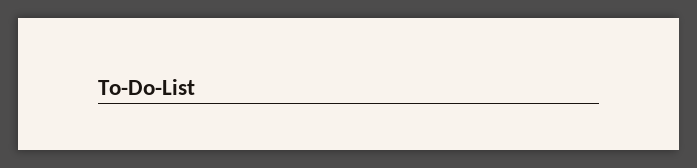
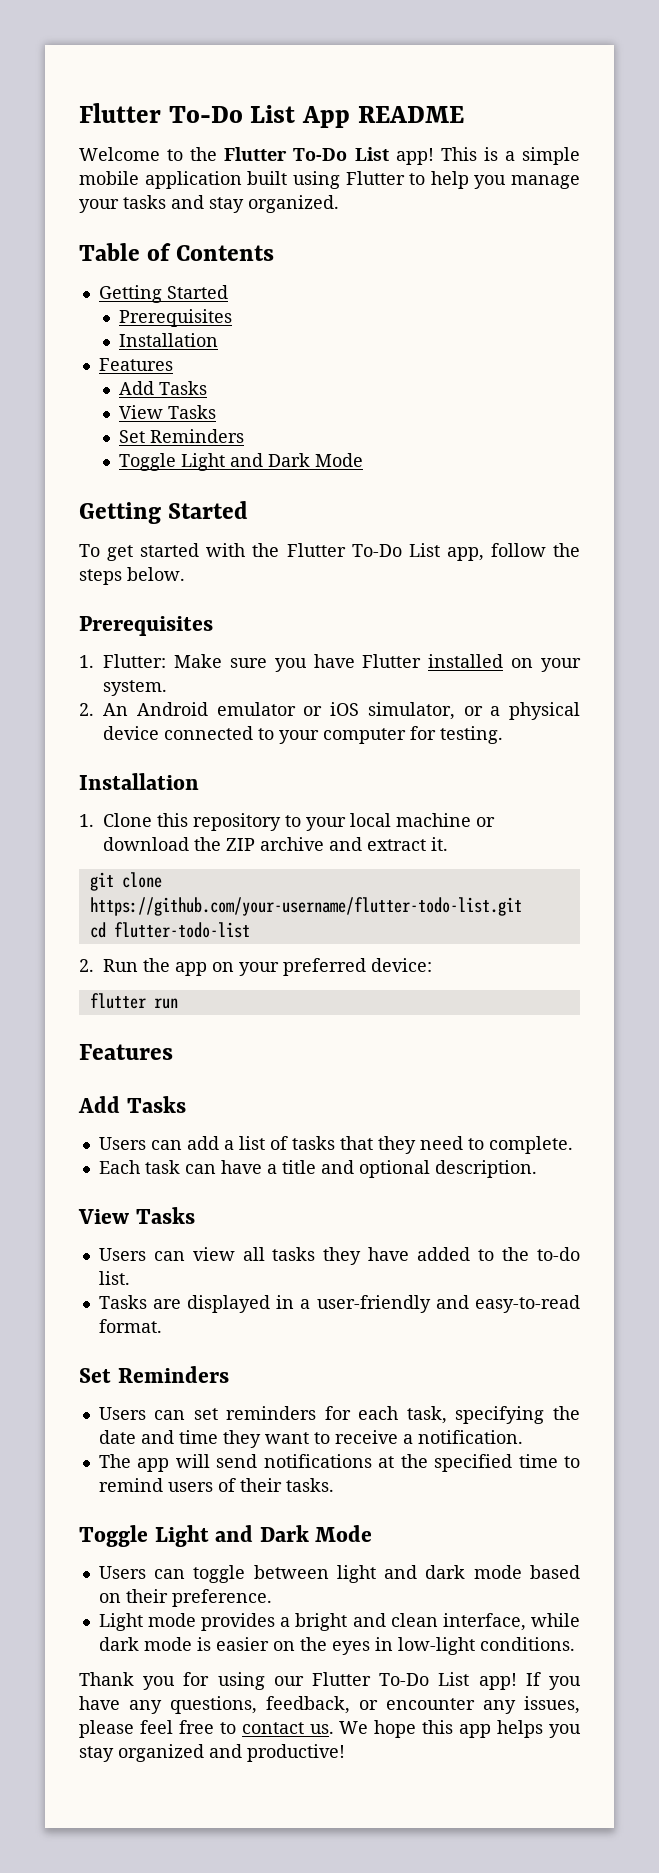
- To-Do-List
+ Flutter To-Do List App README
+ Welcome to the Flutter To-Do List app! This is a simple mobile application built using Flutter to help you manage your tasks and stay organized.
+ Table of Contents
+ Getting Started
+ Prerequisites
+ Installation
+ Features
+ Add Tasks
+ View Tasks
+ Set Reminders
+ Toggle Light and Dark Mode
+ Getting Started
+ To get started with the Flutter To-Do List app, follow the steps below.
+ Prerequisites
+ 1. Flutter: Make sure you have Flutter installed on your system.
+ 2. An Android emulator or iOS simulator, or a physical device connected to your computer for testing.
+ Installation
+ 1. Clone this repository to your local machine or download the ZIP archive and extract it.
+ git clone https://github.com/your-username/flutter-todo-list.git
+ cd flutter-todo-list
+ 2. Run the app on your preferred device:
+ flutter run
+ Features
+ Add Tasks
+ Users can add a list of tasks that they need to complete.
+ Each task can have a title and optional description.
+ View Tasks
+ Users can view all tasks they have added to the to-do list.
+ Tasks are displayed in a user-friendly and easy-to-read format.
+ Set Reminders
+ Users can set reminders for each task, specifying the date and time they want to receive a notification.
+ The app will send notifications at the specified time to remind users of their tasks.
+ Toggle Light and Dark Mode
+ Users can toggle between light and dark mode based on their preference.
+ Light mode provides a bright and clean interface, while dark mode is easier on the eyes in low-light conditions.
+ Thank you for using our Flutter To-Do List app! If you have any questions, feedback, or encounter any issues, please feel free to contact us. We hope this app helps you stay organized and productive!

